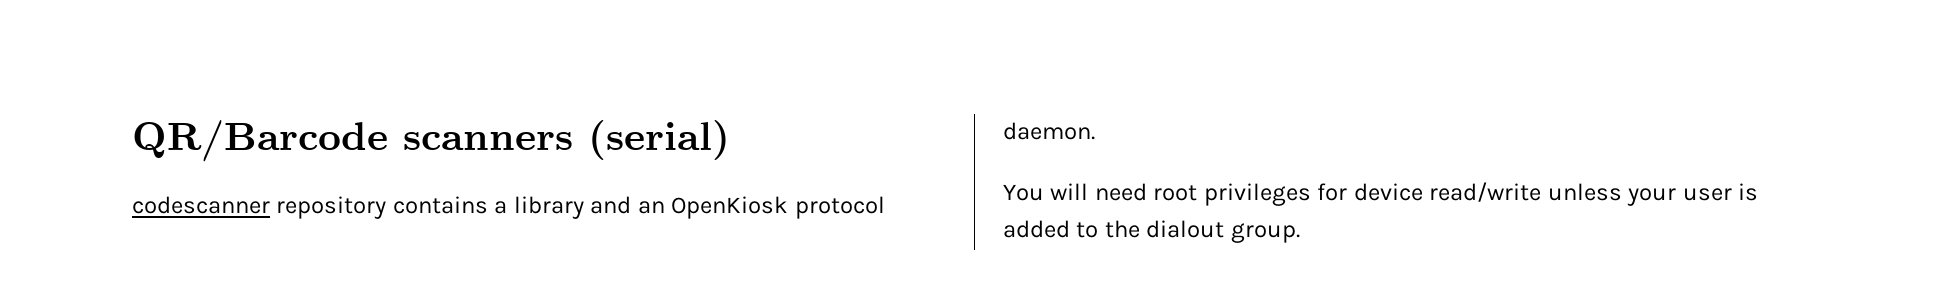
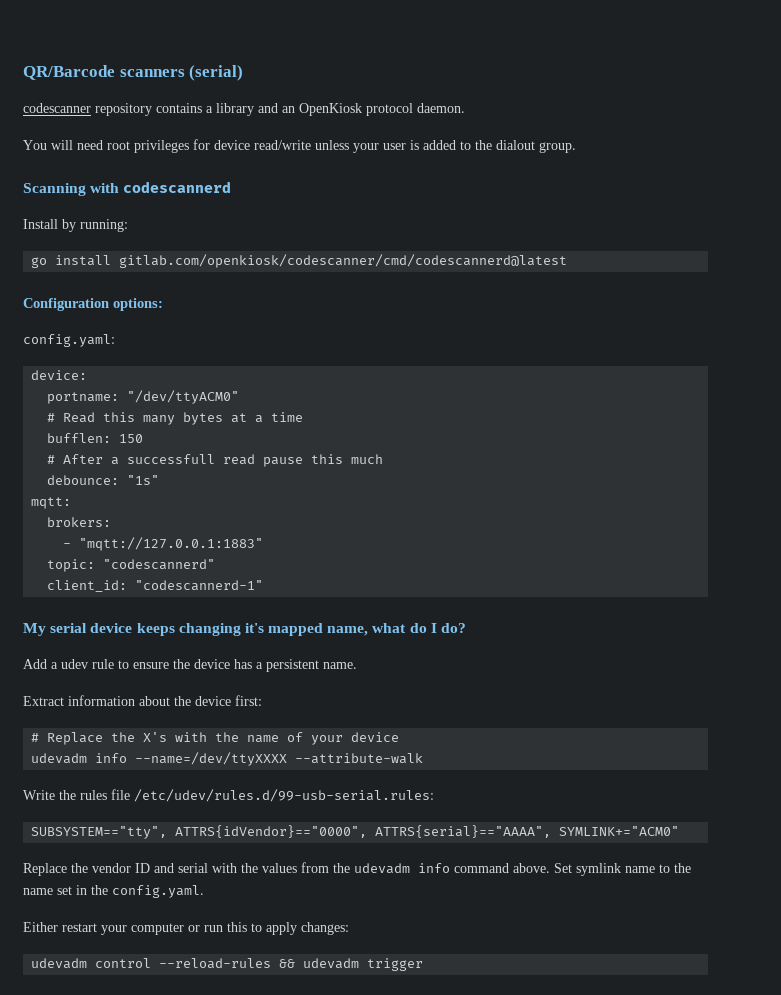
+ Scanning with codescannerd
+ Install by running:
+ go install gitlab.com/openkiosk/codescanner/cmd/codescannerd@latest
+ Configuration options:
+ config.yaml:
+ device:
+ portname: "/dev/ttyACM0"
+ # Read this many bytes at a time
+ bufflen: 150
+ # After a successfull read pause this much
+ debounce: "1s"
+ mqtt:
+ brokers:
+ - "mqtt://127.0.0.1:1883"
+ topic: "codescannerd"
+ client_id: "codescannerd-1"
+ My serial device keeps changing it's mapped name, what do I do?
+ Add a udev rule to ensure the device has a persistent name.
+ Extract information about the device first:
+ # Replace the X's with the name of your device
+ udevadm info --name=/dev/ttyXXXX --attribute-walk
+ Write the rules file /etc/udev/rules.d/99-usb-serial.rules:
+ SUBSYSTEM=="tty", ATTRS{idVendor}=="0000", ATTRS{serial}=="AAAA", SYMLINK+="ACM0"
+ Replace the vendor ID and serial with the values from the udevadm info command above. Set symlink name to the name set in the config.yaml.
+ Either restart your computer or run this to apply changes:
+ udevadm control --reload-rules && udevadm trigger

